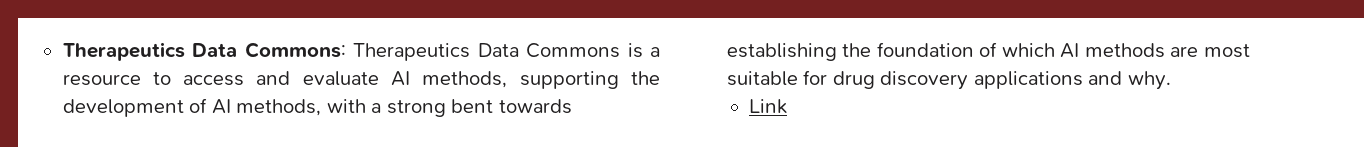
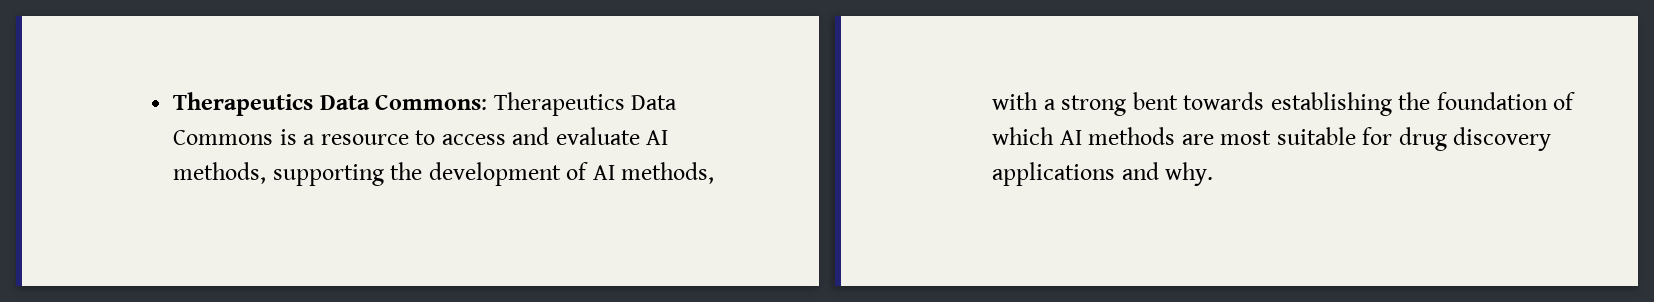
- Link

